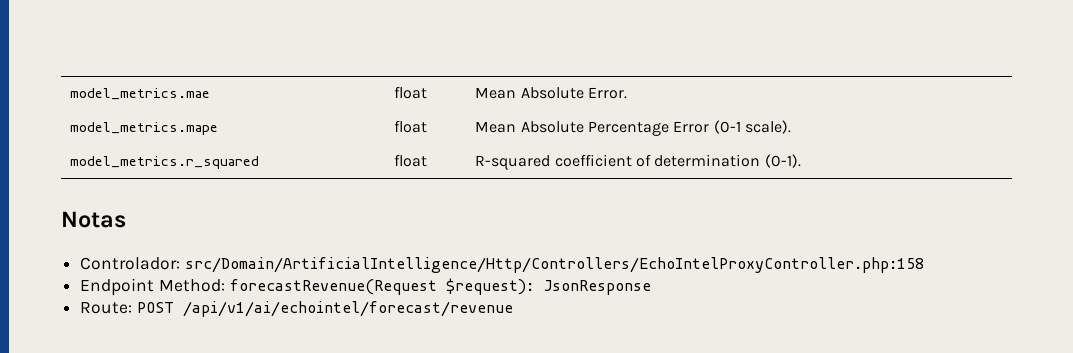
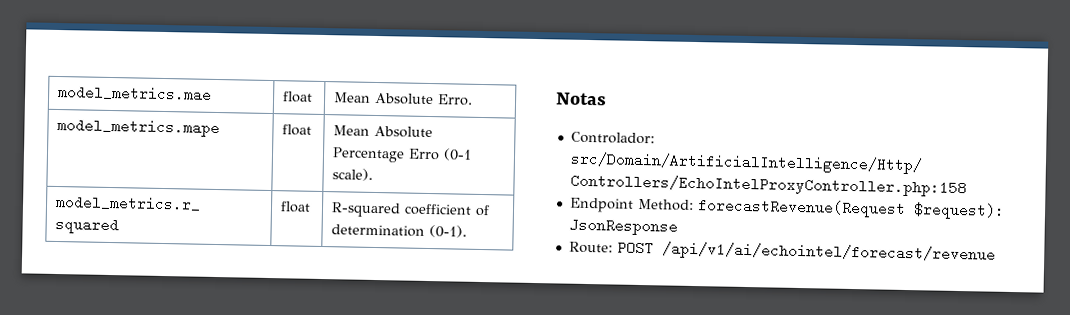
- model_metrics.mae | float | Mean Absolute Error.
+ model_metrics.mae | float | Mean Absolute Erro.
- model_metrics.mape | float | Mean Absolute Percentage Error (0-1 scale).
+ model_metrics.mape | float | Mean Absolute Percentage Erro (0-1 scale).

